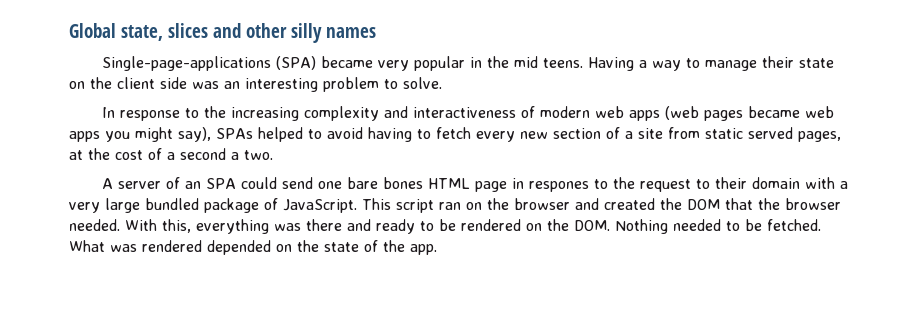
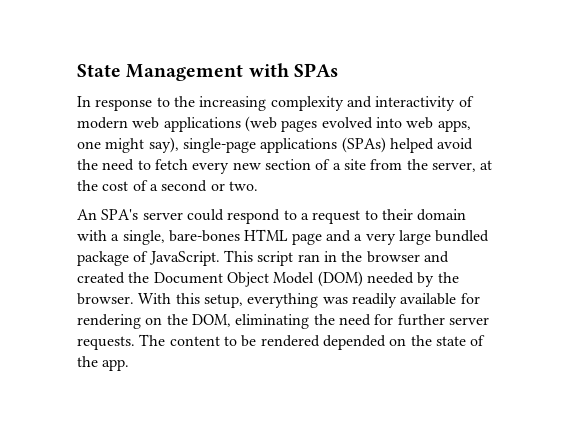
- Global state, slices and other silly names
- Single-page-applications (SPA) became very popular in the mid teens. Having a way to manage their state on the client side was an interesting problem to solve.
+ State Management with SPAs
- In response to the increasing complexity and interactiveness of modern web apps (web pages became web apps you might say), SPAs helped to avoid having to fetch every new section of a site from static served pages, at the cost of a second a two.
+ In response to the increasing complexity and interactivity of modern web applications (web pages evolved into web apps, one might say), single-page applications (SPAs) helped avoid the need to fetch every new section of a site from the server, at the cost of a second or two.
- A server of an SPA could send one bare bones HTML page in respones to the request to their domain with a very large bundled package of JavaScript.
+ An SPA's server could respond to a request to their domain with a single, bare-bones HTML page and a very large bundled package of JavaScript.
- This script ran on the browser and created the DOM that the browser needed. With this, everything was there and ready to be rendered on the DOM. Nothing needed to be fetched. What was rendered depended on the state of the app.
+ This script ran in the browser and created the Document Object Model (DOM) needed by the browser. With this setup, everything was readily available for rendering on the DOM, eliminating the need for further server requests. The content to be rendered depended on the state of the app.

